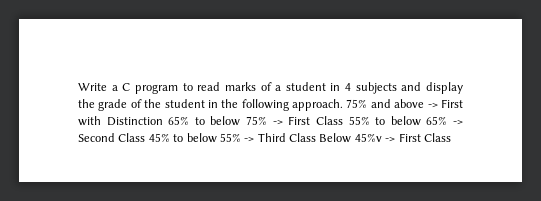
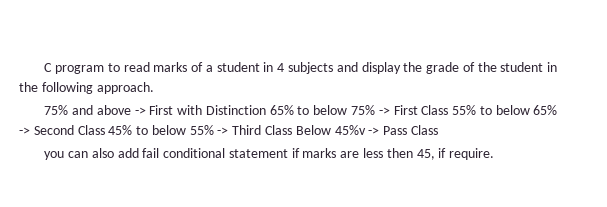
- Write a C program to read marks of a student in 4 subjects and display the grade of the student in the following approach. 75% and above -> First with Distinction 65% to below 75% -> First Class 55% to below 65% -> Second Class 45% to below 55% -> Third Class Below 45%v -> First Class
+ C program to read marks of a student in 4 subjects and display the grade of the student in the following approach.
+ 75% and above -> First with Distinction 65% to below 75% -> First Class 55% to below 65% -> Second Class 45% to below 55% -> Third Class Below 45%v -> Pass Class
+ you can also add fail conditional statement if marks are less then 45, if require.

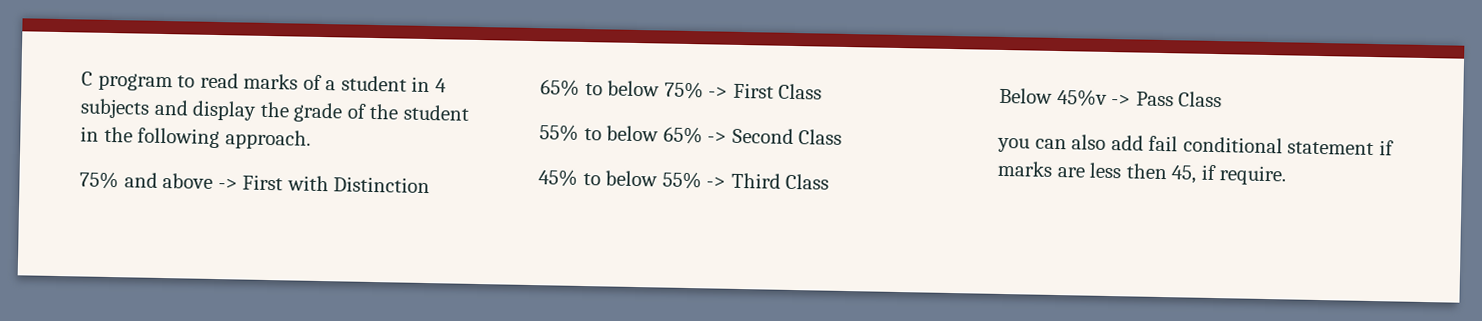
- 75% and above -> First with Distinction 65% to below 75% -> First Class 55% to below 65% -> Second Class 45% to below 55% -> Third Class Below 45%v -> Pass Class
+ 75% and above -> First with Distinction
+ 65% to below 75% -> First Class
+ 55% to below 65% -> Second Class
+ 45% to below 55% -> Third Class
+ Below 45%v -> Pass Class

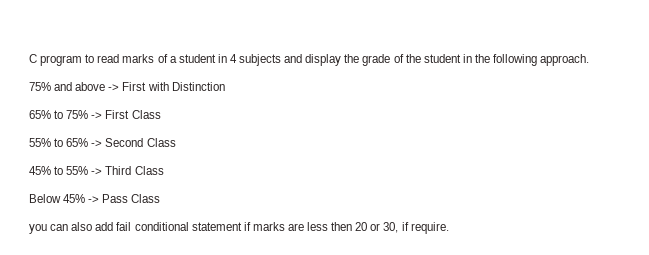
- 65% to below 75% -> First Class
+ 65% to 75% -> First Class
- 55% to below 65% -> Second Class
+ 55% to 65% -> Second Class
- 45% to below 55% -> Third Class
+ 45% to 55% -> Third Class
- Below 45%v -> Pass Class
+ Below 45% -> Pass Class
- you can also add fail conditional statement if marks are less then 45, if require.
+ you can also add fail conditional statement if marks are less then 20 or 30, if require.

